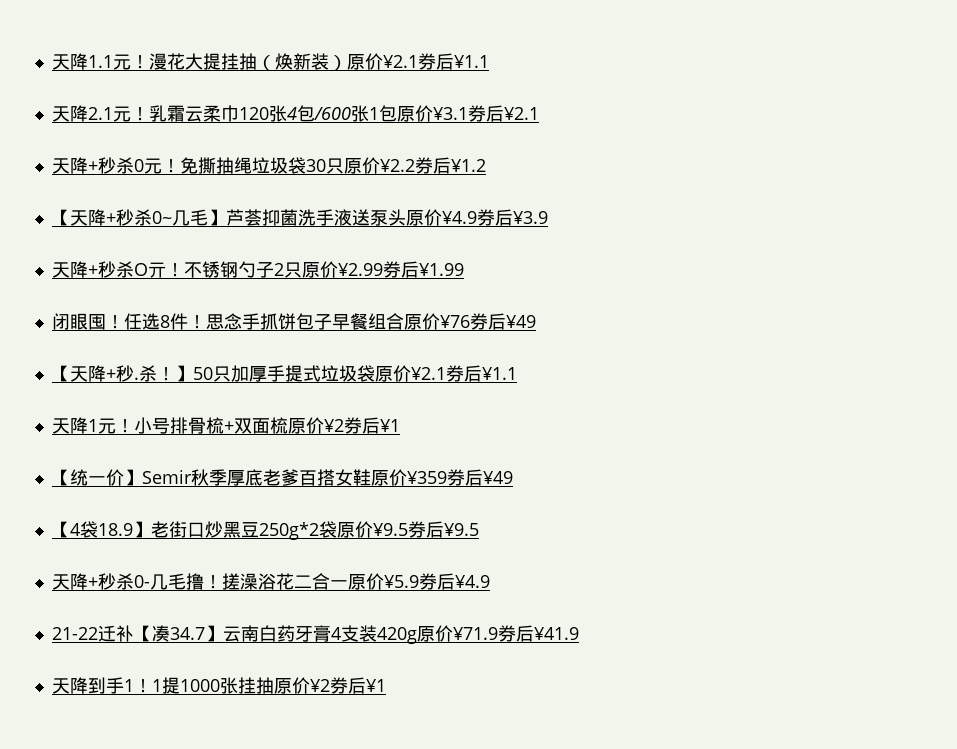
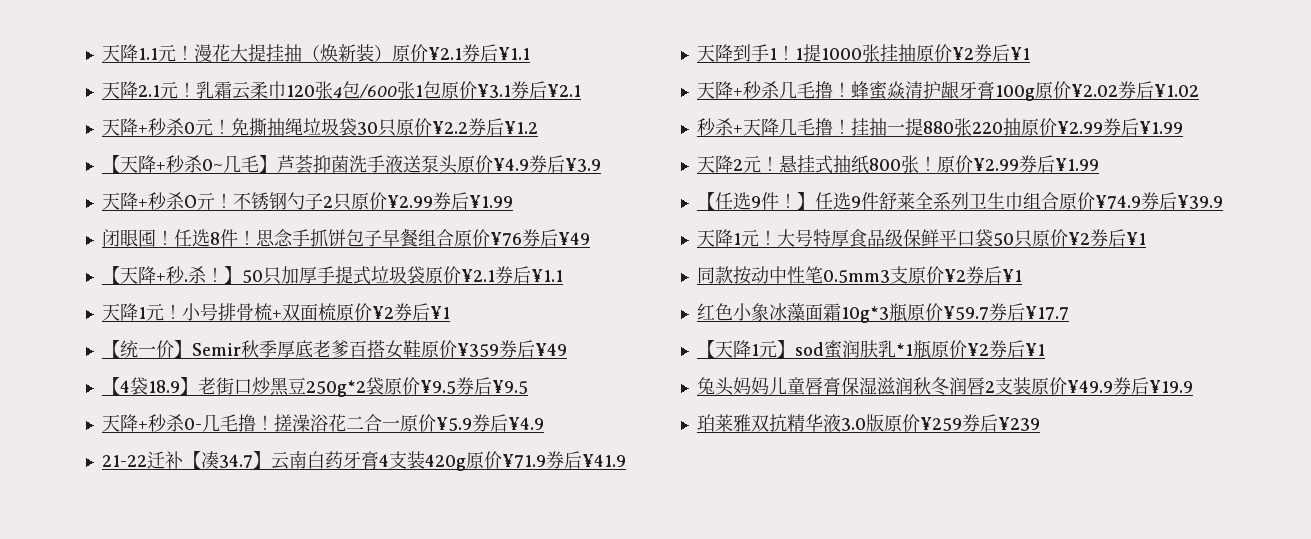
+ 天降+秒杀几毛撸！蜂蜜焱清护龈牙膏100g原价¥2.02券后¥1.02
+ 秒杀+天降几毛撸！挂抽一提880张220抽原价¥2.99券后¥1.99
+ 天降2元！悬挂式抽纸800张！原价¥2.99券后¥1.99
+ 【任选9件！】任选9件舒莱全系列卫生巾组合原价¥74.9券后¥39.9
+ 天降1元！大号特厚食品级保鲜平口袋50只原价¥2券后¥1
+ 同款按动中性笔0.5mm3支原价¥2券后¥1
+ 红色小象冰藻面霜10g*3瓶原价¥59.7券后¥17.7
+ 【天降1元】sod蜜润肤乳*1瓶原价¥2券后¥1
+ 兔头妈妈儿童唇膏保湿滋润秋冬润唇2支装原价¥49.9券后¥19.9
+ 珀莱雅双抗精华液3.0版原价¥259券后¥239

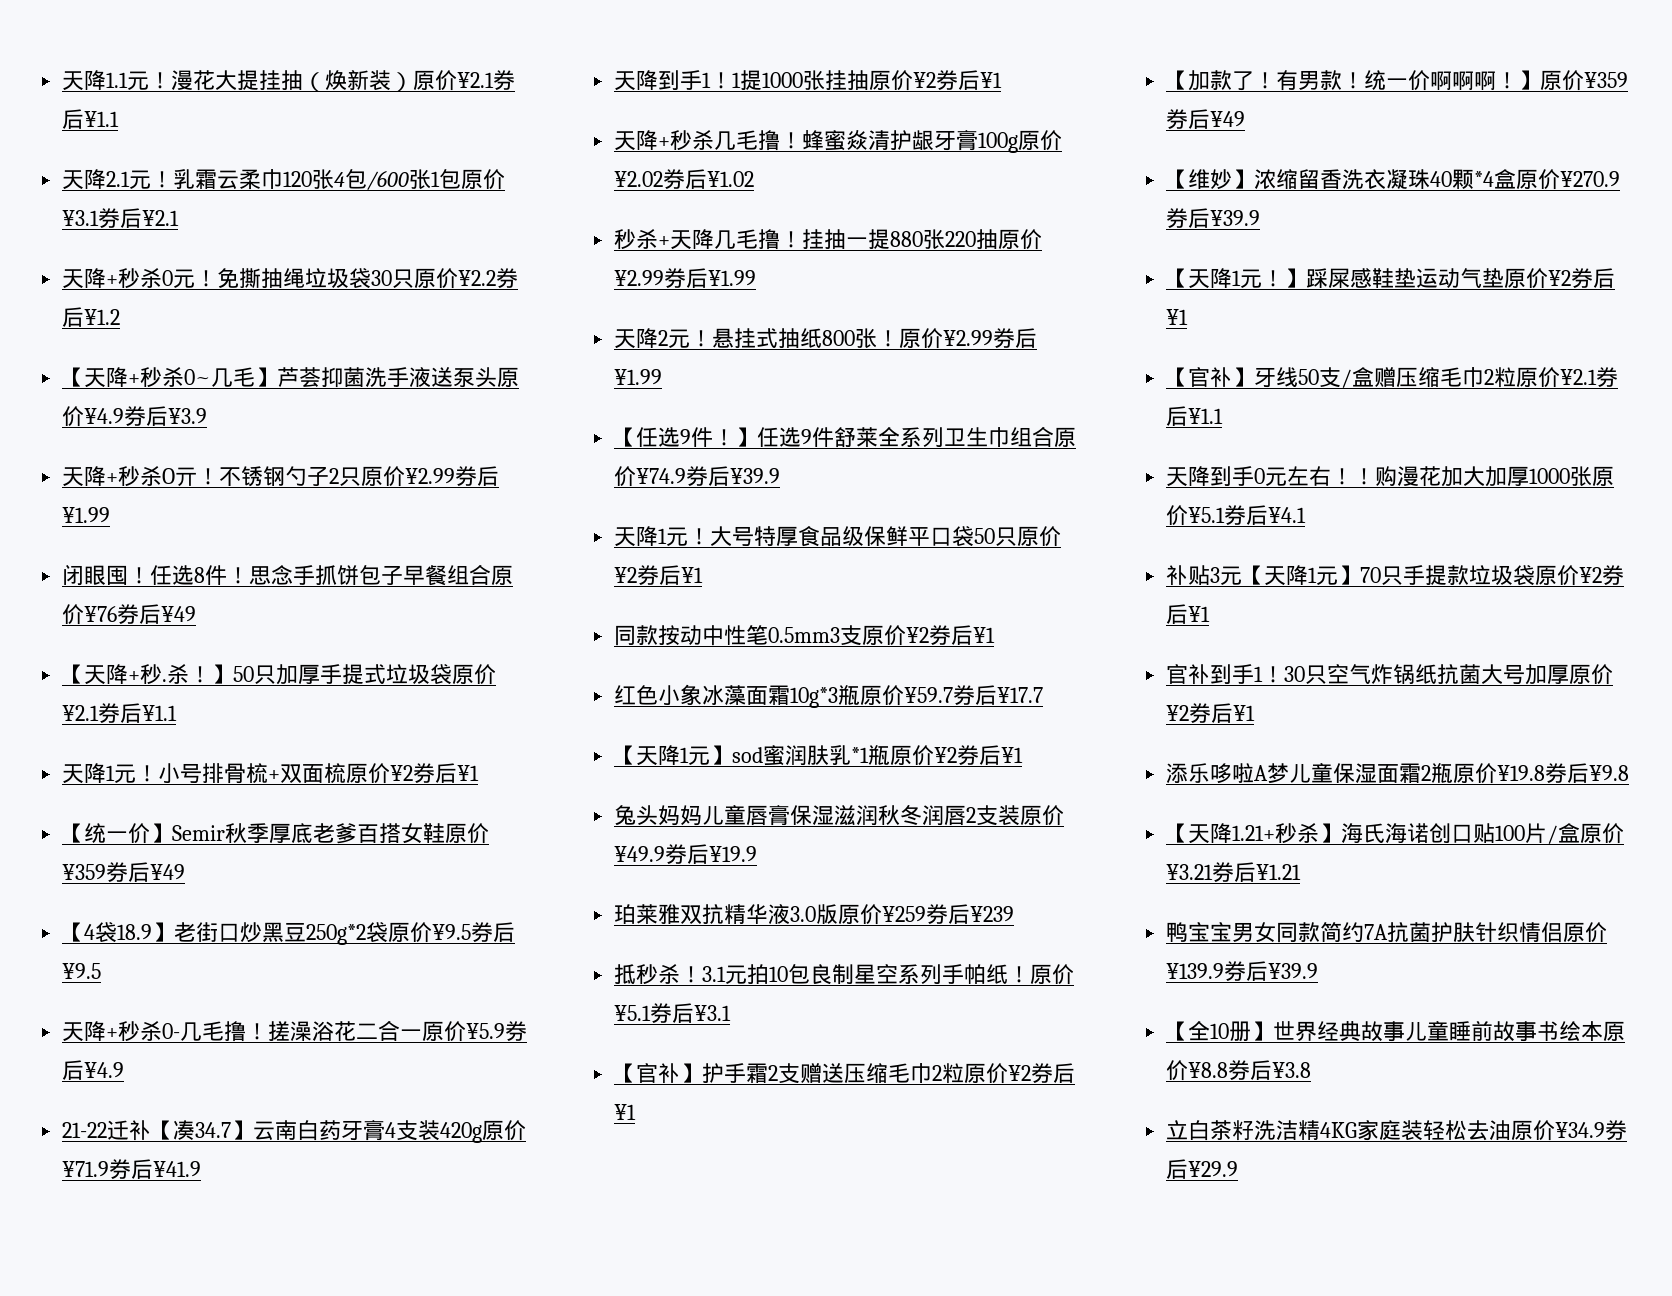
+ 抵秒杀！3.1元拍10包良制星空系列手帕纸！原价¥5.1券后¥3.1
+ 【官补】护手霜2支赠送压缩毛巾2粒原价¥2券后¥1
+ 【加款了！有男款！统一价啊啊啊！】原价¥359券后¥49
+ 【维妙】浓缩留香洗衣凝珠40颗*4盒原价¥270.9券后¥39.9
+ 【天降1元！】踩屎感鞋垫运动气垫原价¥2券后¥1
+ 【官补】牙线50支/盒赠压缩毛巾2粒原价¥2.1券后¥1.1
+ 天降到手0元左右！！购漫花加大加厚1000张原价¥5.1券后¥4.1
+ 补贴3元【天降1元】70只手提款垃圾袋原价¥2券后¥1
+ 官补到手1！30只空气炸锅纸抗菌大号加厚原价¥2券后¥1
+ 添乐哆啦A梦儿童保湿面霜2瓶原价¥19.8券后¥9.8
+ 【天降1.21+秒杀】海氏海诺创口贴100片/盒原价¥3.21券后¥1.21
+ 鸭宝宝男女同款简约7A抗菌护肤针织情侣原价¥139.9券后¥39.9
+ 【全10册】世界经典故事儿童睡前故事书绘本原价¥8.8券后¥3.8
+ 立白茶籽洗洁精4KG家庭装轻松去油原价¥34.9券后¥29.9

